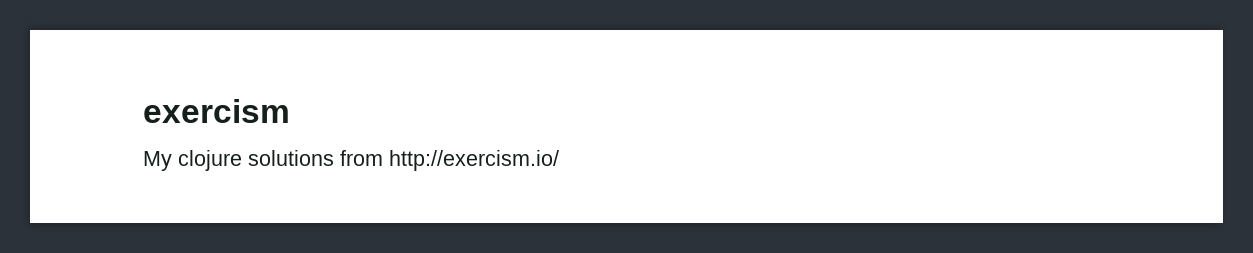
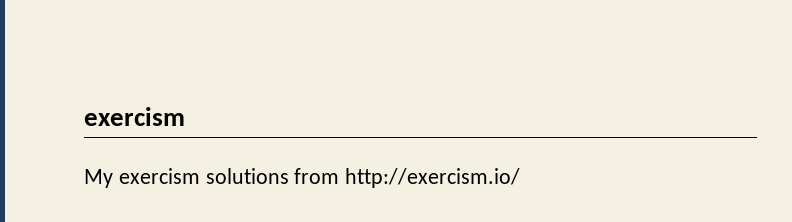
- My clojure solutions from http://exercism.io/
+ My exercism solutions from http://exercism.io/

